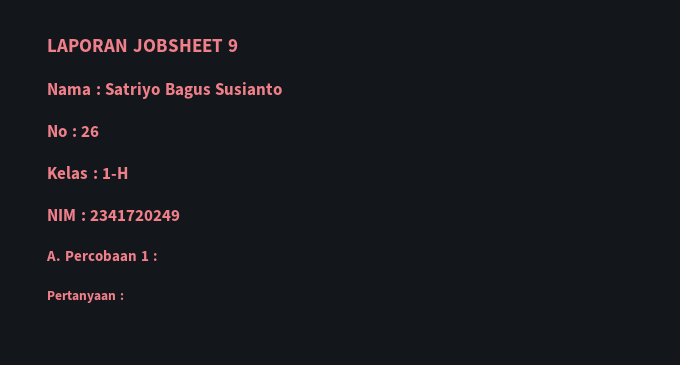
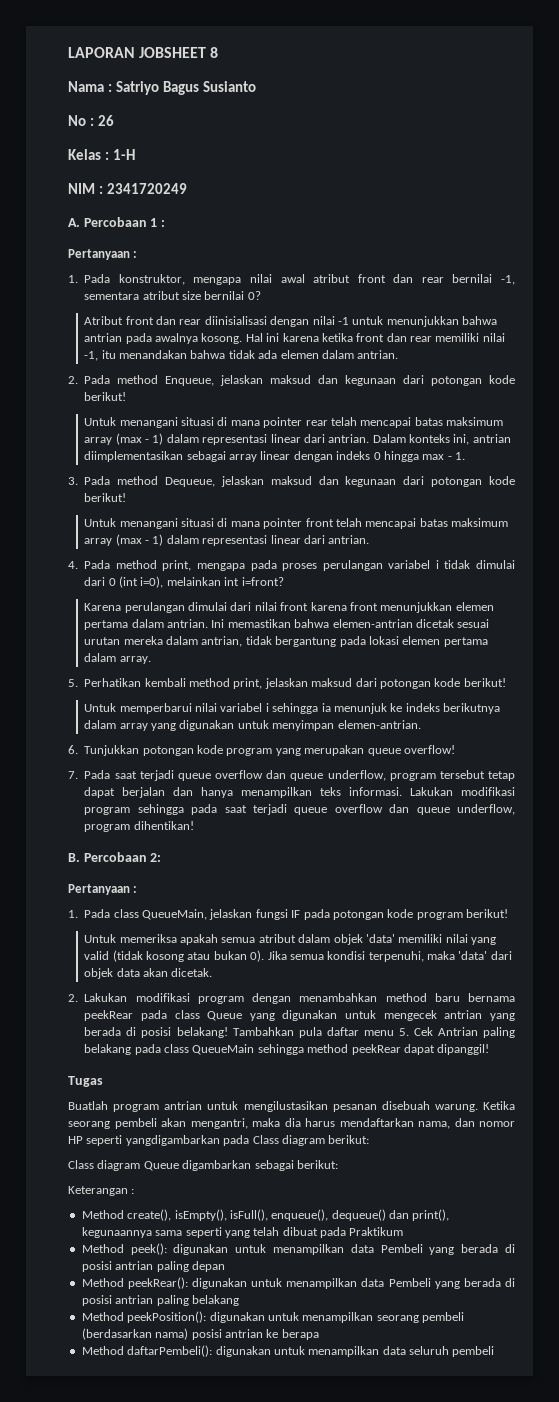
- LAPORAN JOBSHEET 9
+ LAPORAN JOBSHEET 8
+ 1. Pada konstruktor, mengapa nilai awal atribut front dan rear bernilai -1, sementara atribut size bernilai 0?
+ Atribut front dan rear diinisialisasi dengan nilai -1 untuk menunjukkan bahwa antrian pada awalnya kosong. Hal ini karena ketika front dan rear memiliki nilai -1, itu menandakan bahwa tidak ada elemen dalam antrian.
+ 2. Pada method Enqueue, jelaskan maksud dan kegunaan dari potongan kode berikut!
+ Untuk menangani situasi di mana pointer rear telah mencapai batas maksimum array (max - 1) dalam representasi linear dari antrian. Dalam konteks ini, antrian diimplementasikan sebagai array linear dengan indeks 0 hingga max - 1.
+ 3. Pada method Dequeue, jelaskan maksud dan kegunaan dari potongan kode berikut!
+ Untuk menangani situasi di mana pointer front telah mencapai batas maksimum array (max - 1) dalam representasi linear dari antrian.
+ 4. Pada method print, mengapa pada proses perulangan variabel i tidak dimulai dari 0 (int i=0), melainkan int i=front?
+ Karena perulangan dimulai dari nilai front karena front menunjukkan elemen pertama dalam antrian. Ini memastikan bahwa elemen-antrian dicetak sesuai urutan mereka dalam antrian, tidak bergantung pada lokasi elemen pertama dalam array.
+ 5. Perhatikan kembali method print, jelaskan maksud dari potongan kode berikut!
+ Untuk memperbarui nilai variabel i sehingga ia menunjuk ke indeks berikutnya dalam array yang digunakan untuk menyimpan elemen-antrian.
+ 6. Tunjukkan potongan kode program yang merupakan queue overflow!
+ 7. Pada saat terjadi queue overflow dan queue underflow, program tersebut tetap dapat berjalan dan hanya menampilkan teks informasi. Lakukan modifikasi program sehingga pada saat terjadi queue overflow dan queue underflow, program dihentikan!
+ B. Percobaan 2:
+ Pertanyaan :
+ 1. Pada class QueueMain, jelaskan fungsi IF pada potongan kode program berikut!
+ Untuk memeriksa apakah semua atribut dalam objek 'data' memiliki nilai yang valid (tidak kosong atau bukan 0). Jika semua kondisi terpenuhi, maka 'data' dari objek data akan dicetak.
+ 2. Lakukan modifikasi program dengan menambahkan method baru bernama peekRear pada class Queue yang digunakan untuk mengecek antrian yang berada di posisi belakang! Tambahkan pula daftar menu 5. Cek Antrian paling belakang pada class QueueMain sehingga method peekRear dapat dipanggil!
+ Tugas
+ Buatlah program antrian untuk mengilustasikan pesanan disebuah warung. Ketika seorang pembeli akan mengantri, maka dia harus mendaftarkan nama, dan nomor HP seperti yangdigambarkan pada Class diagram berikut:
+ Class diagram Queue digambarkan sebagai berikut:
+ Keterangan :
+ Method create(), isEmpty(), isFull(), enqueue(), dequeue() dan print(), kegunaannya sama seperti yang telah dibuat pada Praktikum
+ Method peek(): digunakan untuk menampilkan data Pembeli yang berada di posisi antrian paling depan
+ Method peekRear(): digunakan untuk menampilkan data Pembeli yang berada di posisi antrian paling belakang
+ Method peekPosition(): digunakan untuk menampilkan seorang pembeli (berdasarkan nama) posisi antrian ke berapa
+ Method daftarPembeli(): digunakan untuk menampilkan data seluruh pembeli

